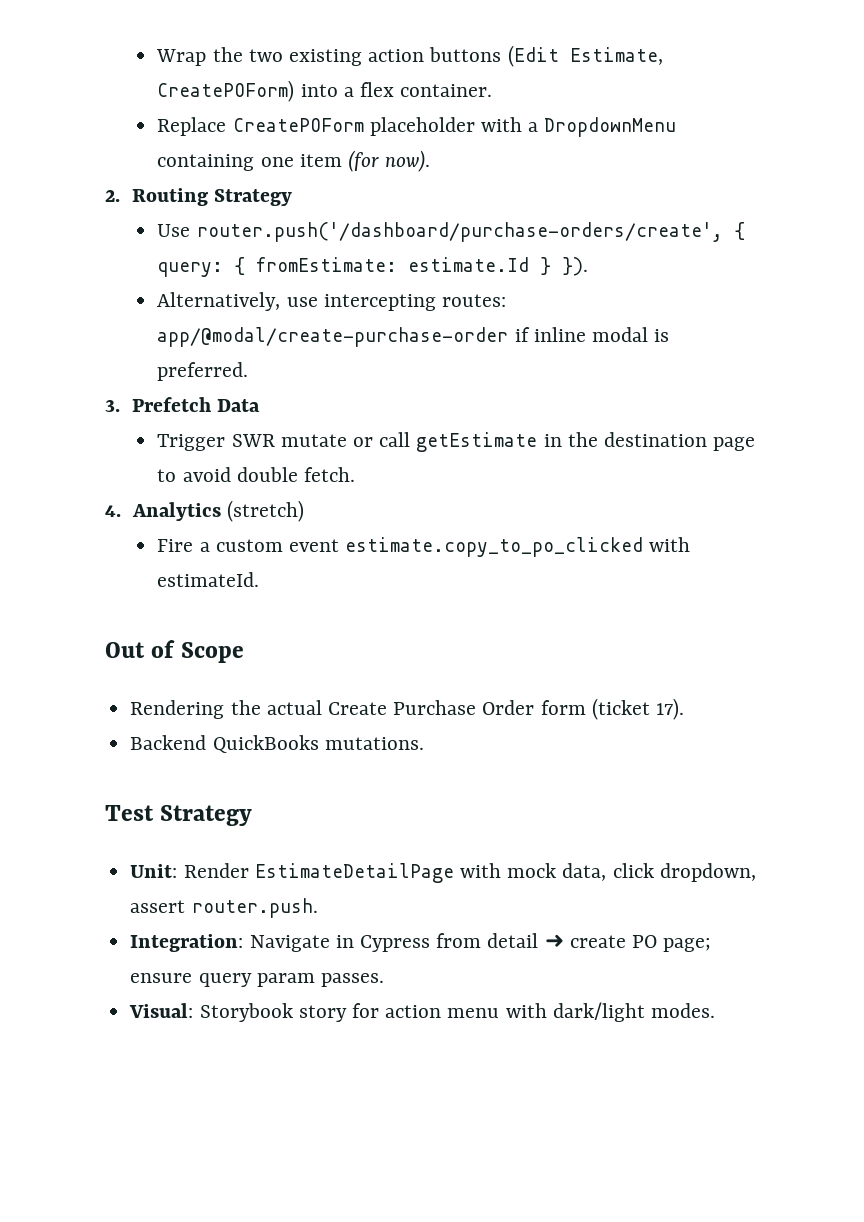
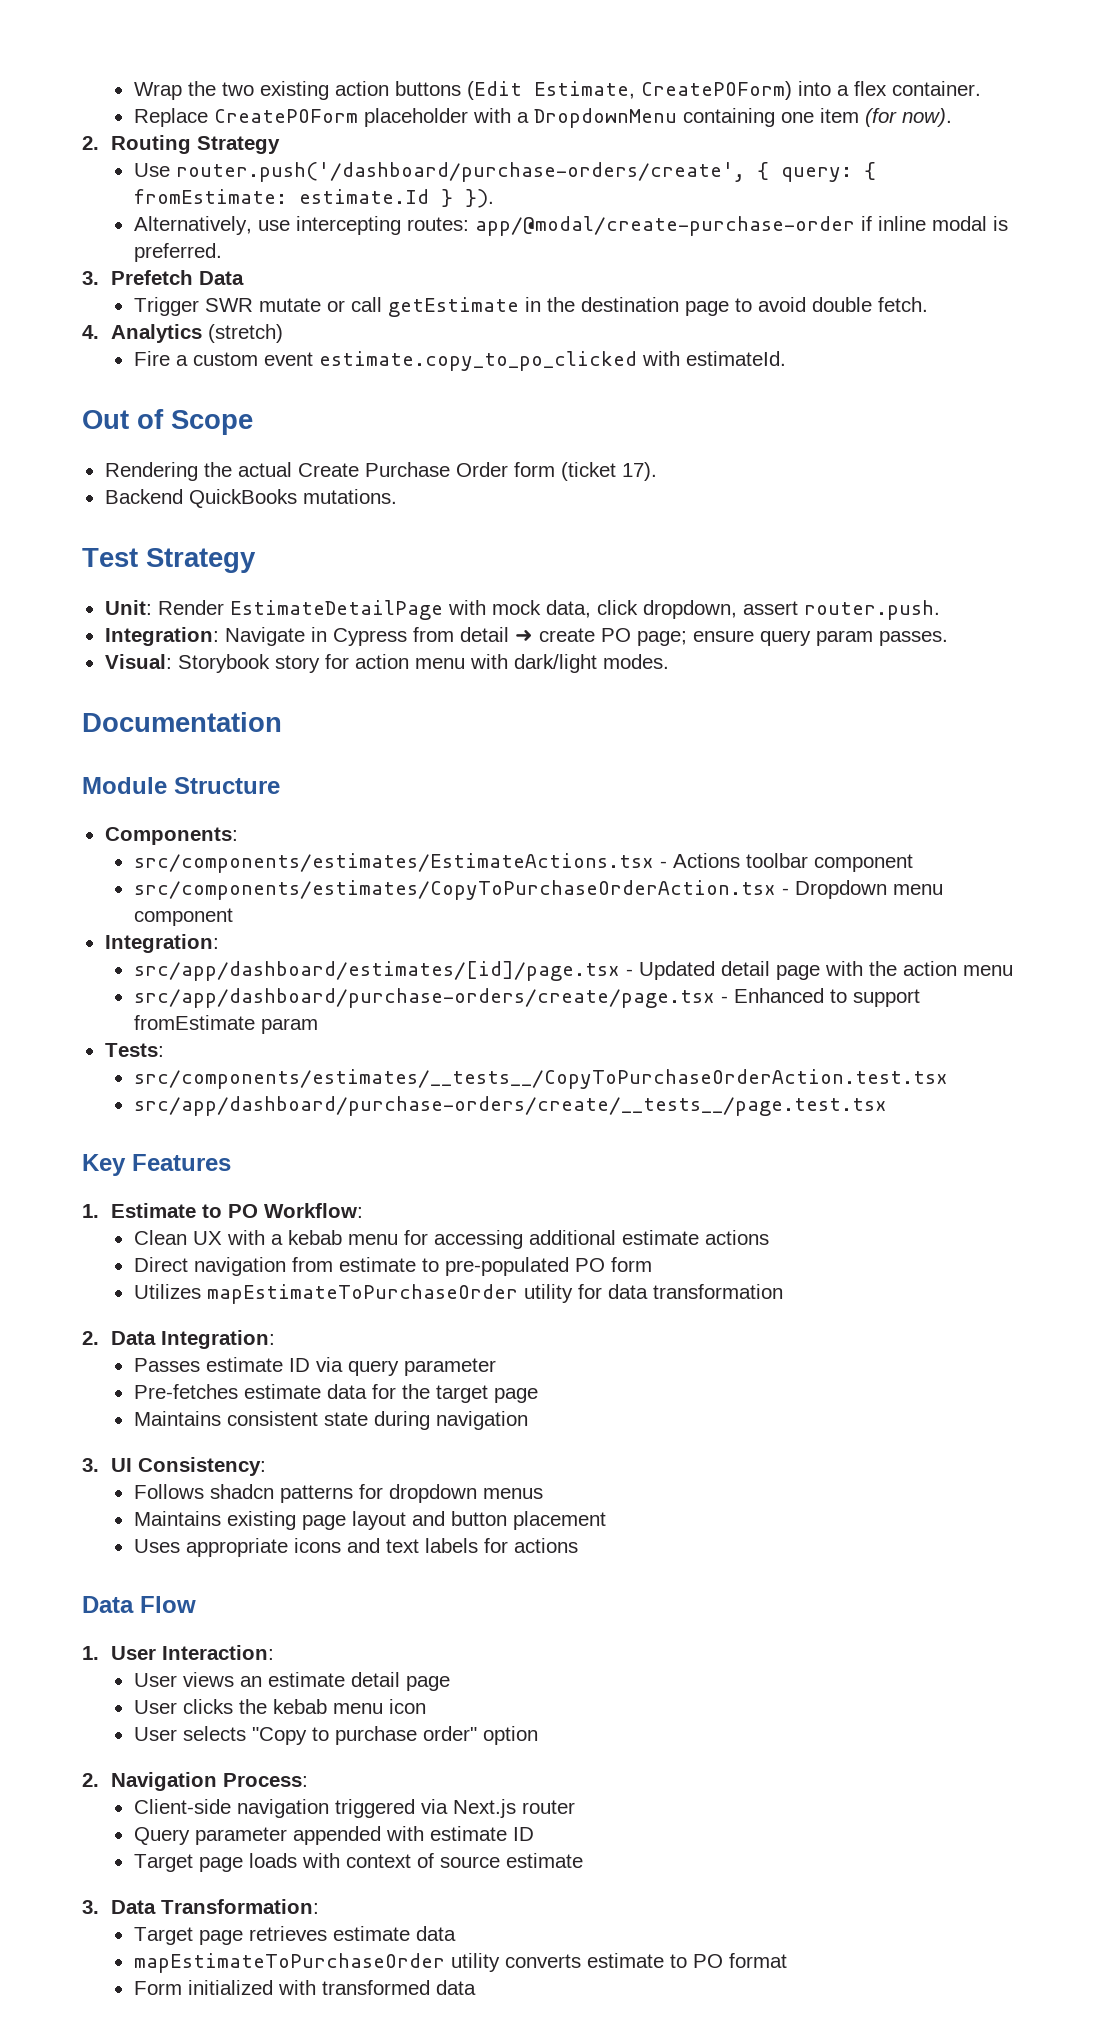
+ Documentation
+ Module Structure
+ Components:
+ src/components/estimates/EstimateActions.tsx - Actions toolbar component
+ src/components/estimates/CopyToPurchaseOrderAction.tsx - Dropdown menu component
+ Integration:
+ src/app/dashboard/estimates/[id]/page.tsx - Updated detail page with the action menu
+ src/app/dashboard/purchase-orders/create/page.tsx - Enhanced to support fromEstimate param
+ Tests:
+ src/components/estimates/__tests__/CopyToPurchaseOrderAction.test.tsx
+ src/app/dashboard/purchase-orders/create/__tests__/page.test.tsx
+ Key Features
+ 1. Estimate to PO Workflow:
+ Clean UX with a kebab menu for accessing additional estimate actions
+ Direct navigation from estimate to pre-populated PO form
+ Utilizes mapEstimateToPurchaseOrder utility for data transformation
+ 2. Data Integration:
+ Passes estimate ID via query parameter
+ Pre-fetches estimate data for the target page
+ Maintains consistent state during navigation
+ 3. UI Consistency:
+ Follows shadcn patterns for dropdown menus
+ Maintains existing page layout and button placement
+ Uses appropriate icons and text labels for actions
+ Data Flow
+ 1. User Interaction:
+ User views an estimate detail page
+ User clicks the kebab menu icon
+ User selects "Copy to purchase order" option
+ 2. Navigation Process:
+ Client-side navigation triggered via Next.js router
+ Query parameter appended with estimate ID
+ Target page loads with context of source estimate
+ 3. Data Transformation:
+ Target page retrieves estimate data
+ mapEstimateToPurchaseOrder utility converts estimate to PO format
+ Form initialized with transformed data

